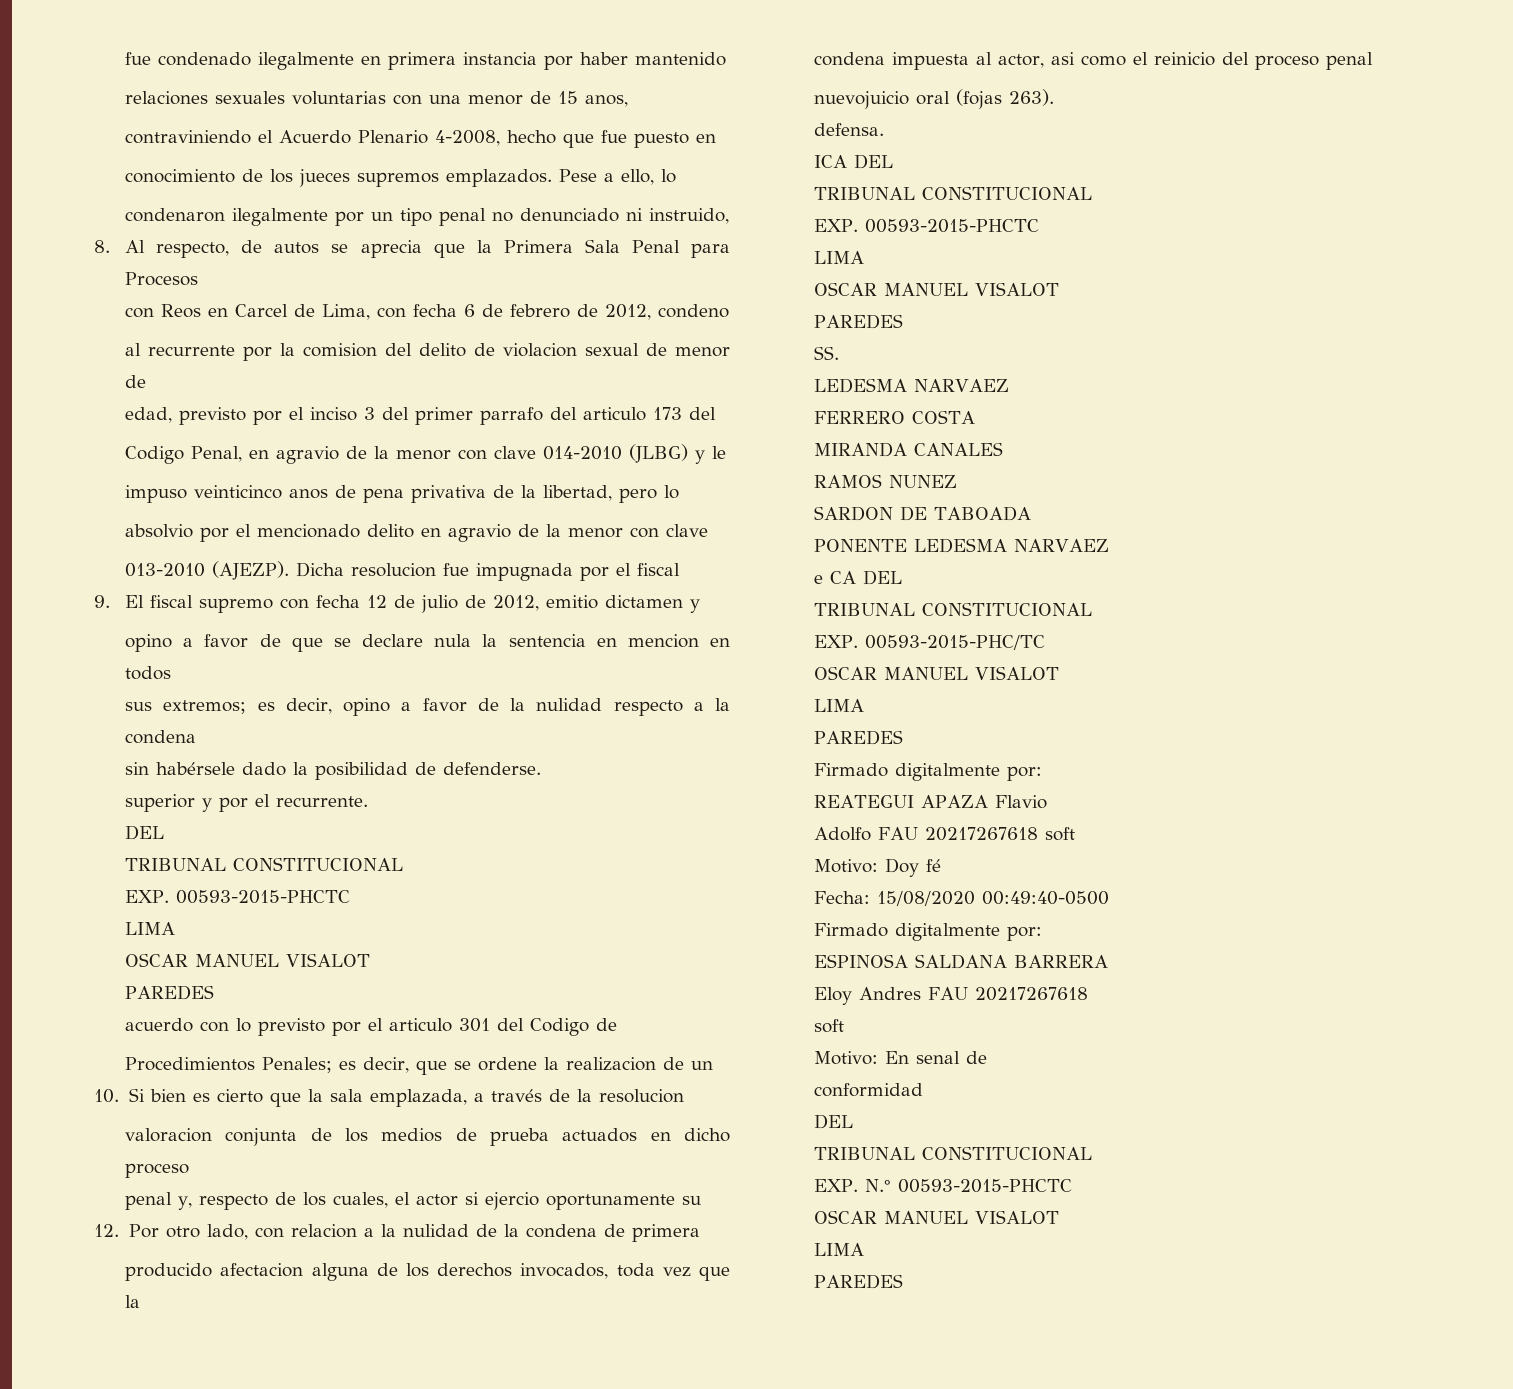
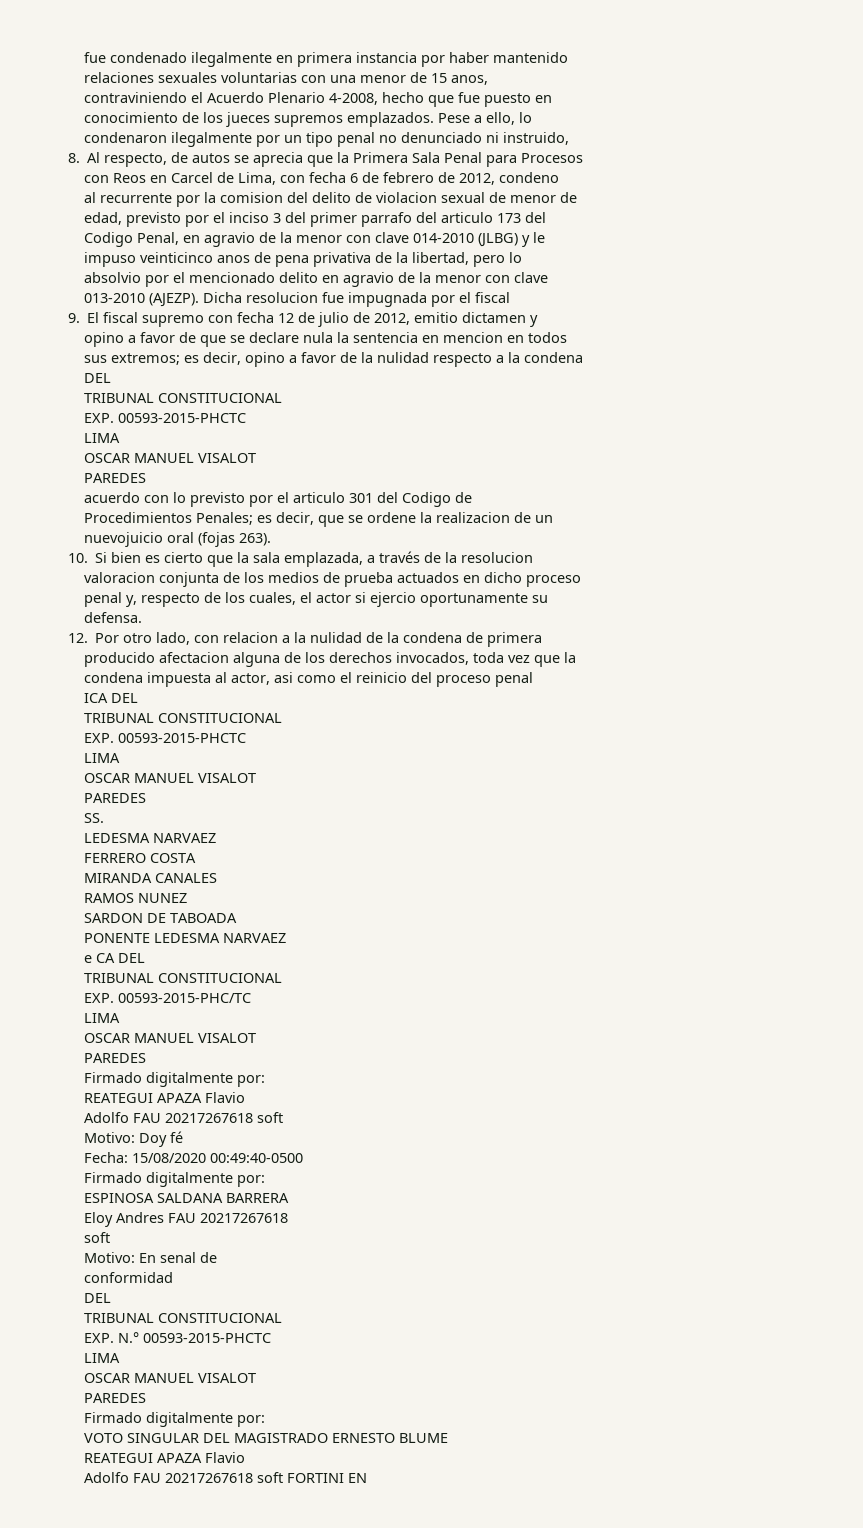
- sin habérsele dado la posibilidad de defenderse.
- superior y por el recurrente.
+ nuevojuicio oral (fojas 263).
+ defensa.
- nuevojuicio oral (fojas 263).
- defensa.
  EXP. 00593-2015-PHC/TC
+ LIMA
  OSCAR MANUEL VISALOT
- LIMA
  EXP. N.° 00593-2015-PHCTC
+ LIMA
  OSCAR MANUEL VISALOT
- LIMA
  PAREDES
+ Firmado digitalmente por:
+ VOTO SINGULAR DEL MAGISTRADO ERNESTO BLUME
+ REATEGUI APAZA Flavio
+ Adolfo FAU 20217267618 soft FORTINI EN

